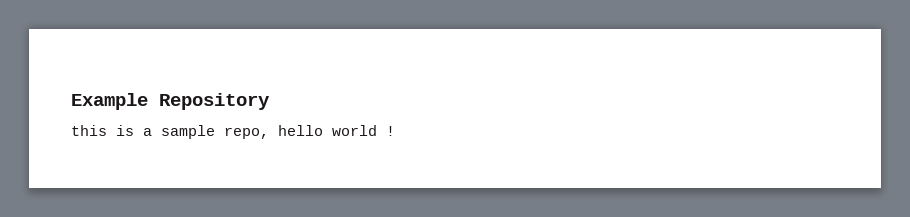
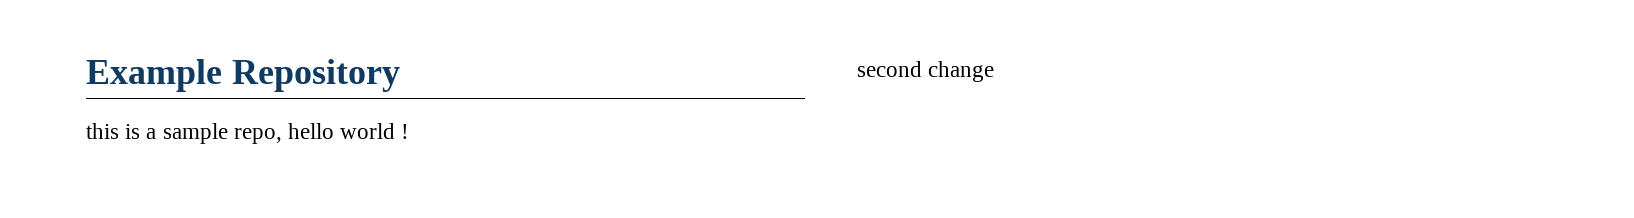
+ second change

